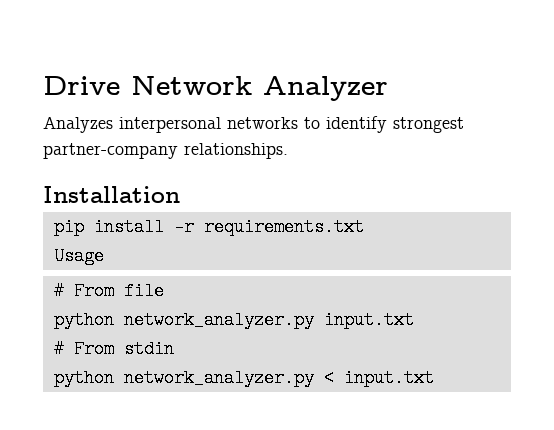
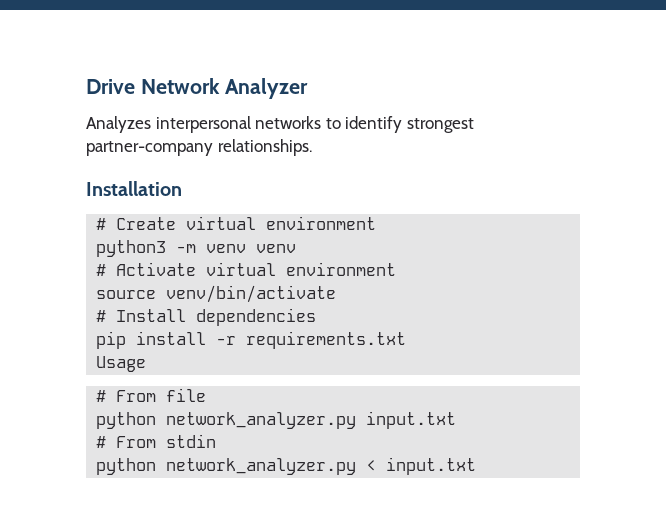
+ # Create virtual environment
+ python3 -m venv venv
+ # Activate virtual environment
+ source venv/bin/activate
+ # Install dependencies

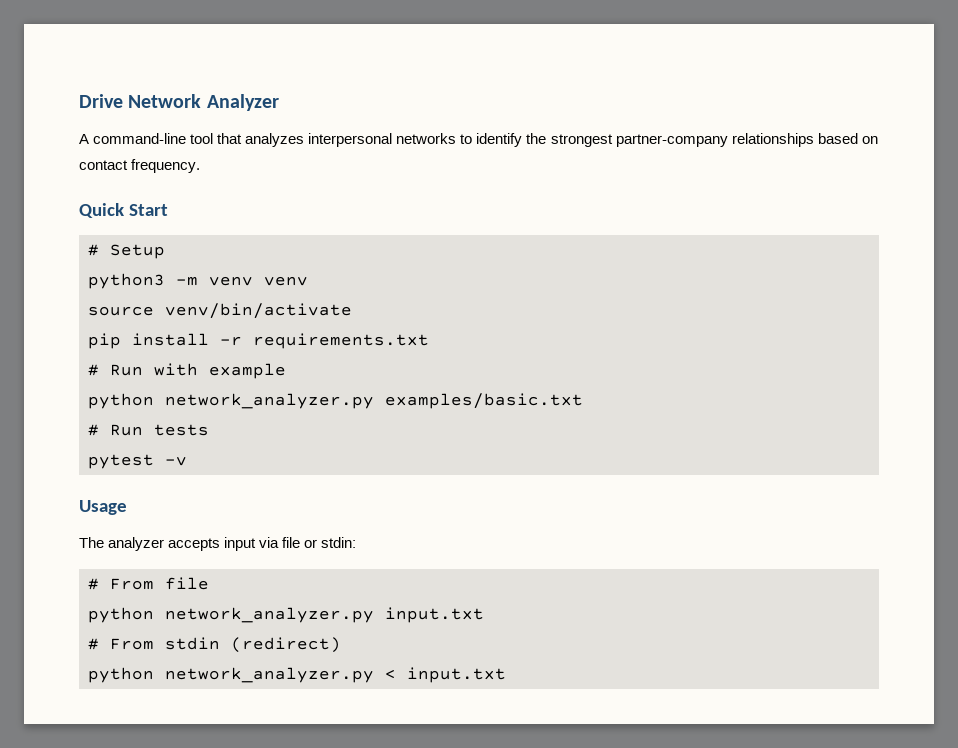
- Analyzes interpersonal networks to identify strongest partner-company relationships.
- Installation
- # Create virtual environment
+ A command-line tool that analyzes interpersonal networks to identify the strongest partner-company relationships based on contact frequency.
+ Quick Start
+ # Setup
- # Activate virtual environment
- # Install dependencies
+ # Run with example
+ python network_analyzer.py examples/basic.txt
+ # Run tests
+ pytest -v
  Usage
+ The analyzer accepts input via file or stdin:
- # From stdin
+ # From stdin (redirect)

